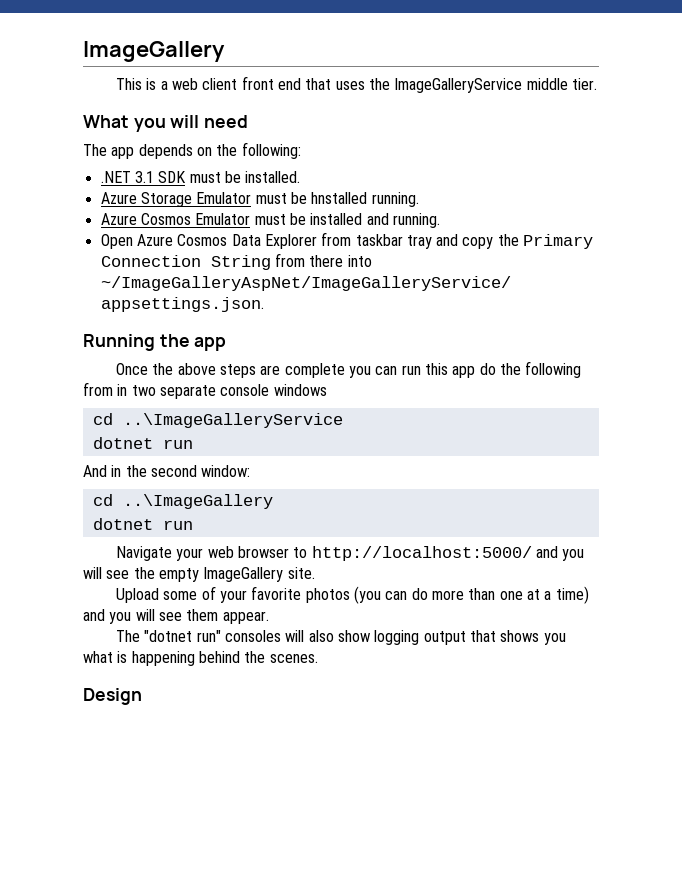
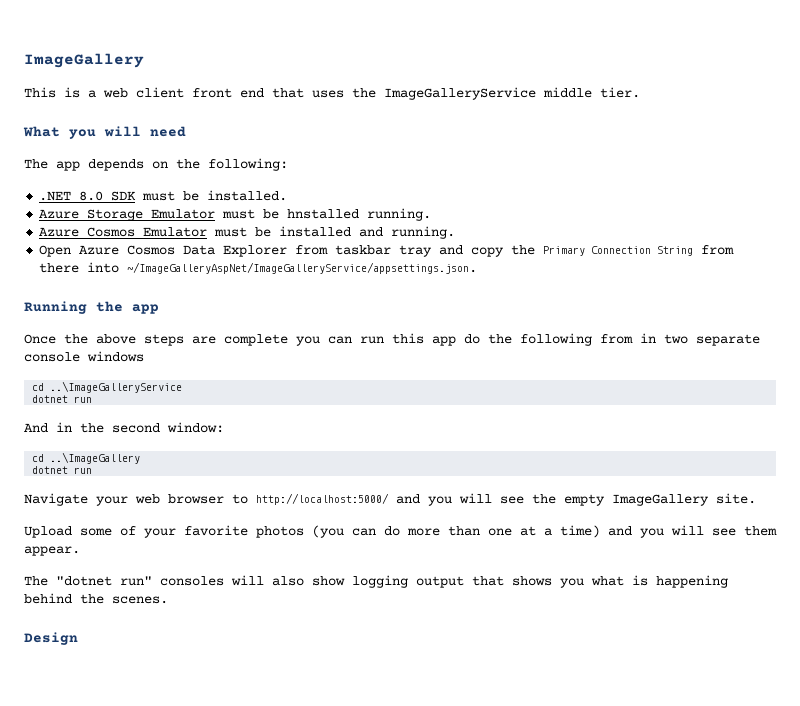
- .NET 3.1 SDK must be installed.
+ .NET 8.0 SDK must be installed.

